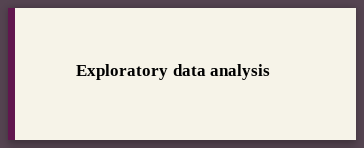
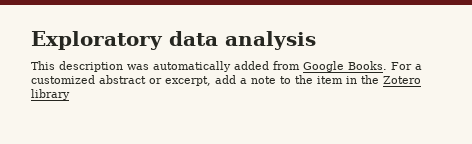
+ This description was automatically added from Google Books. For a customized abstract or excerpt, add a note to the item in the Zotero library

